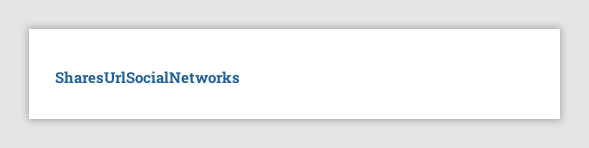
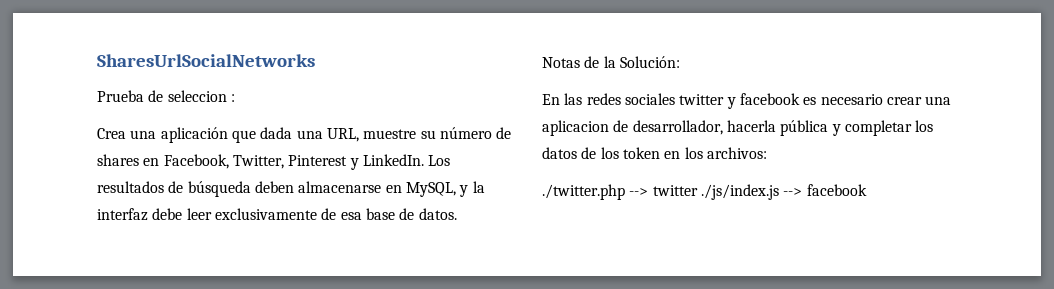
+ Prueba de seleccion :
+ Crea una aplicación que dada una URL, muestre su número de shares en Facebook, Twitter, Pinterest y LinkedIn. Los resultados de búsqueda deben almacenarse en MySQL, y la interfaz debe leer exclusivamente de esa base de datos.
+ Notas de la Solución:
+ En las redes sociales twitter y facebook es necesario crear una aplicacion de desarrollador, hacerla pública y completar los datos de los token en los archivos:
+ ./twitter.php --> twitter ./js/index.js --> facebook

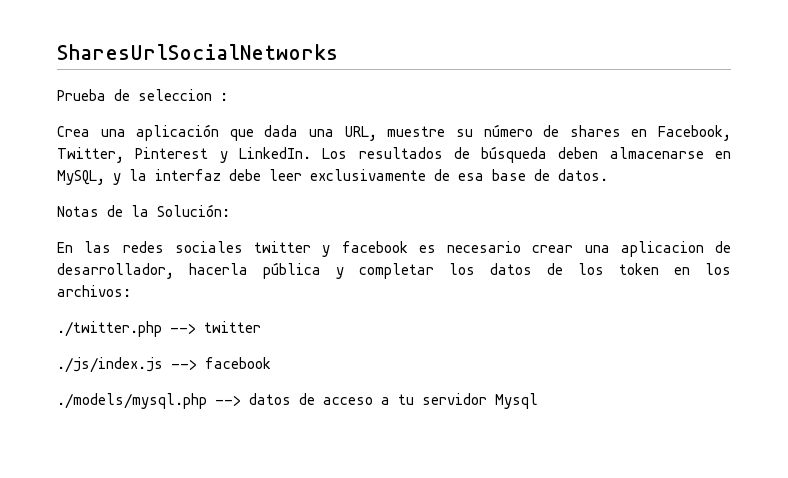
- ./twitter.php --> twitter ./js/index.js --> facebook
+ ./twitter.php --> twitter
+ ./js/index.js --> facebook
+ ./models/mysql.php --> datos de acceso a tu servidor Mysql

